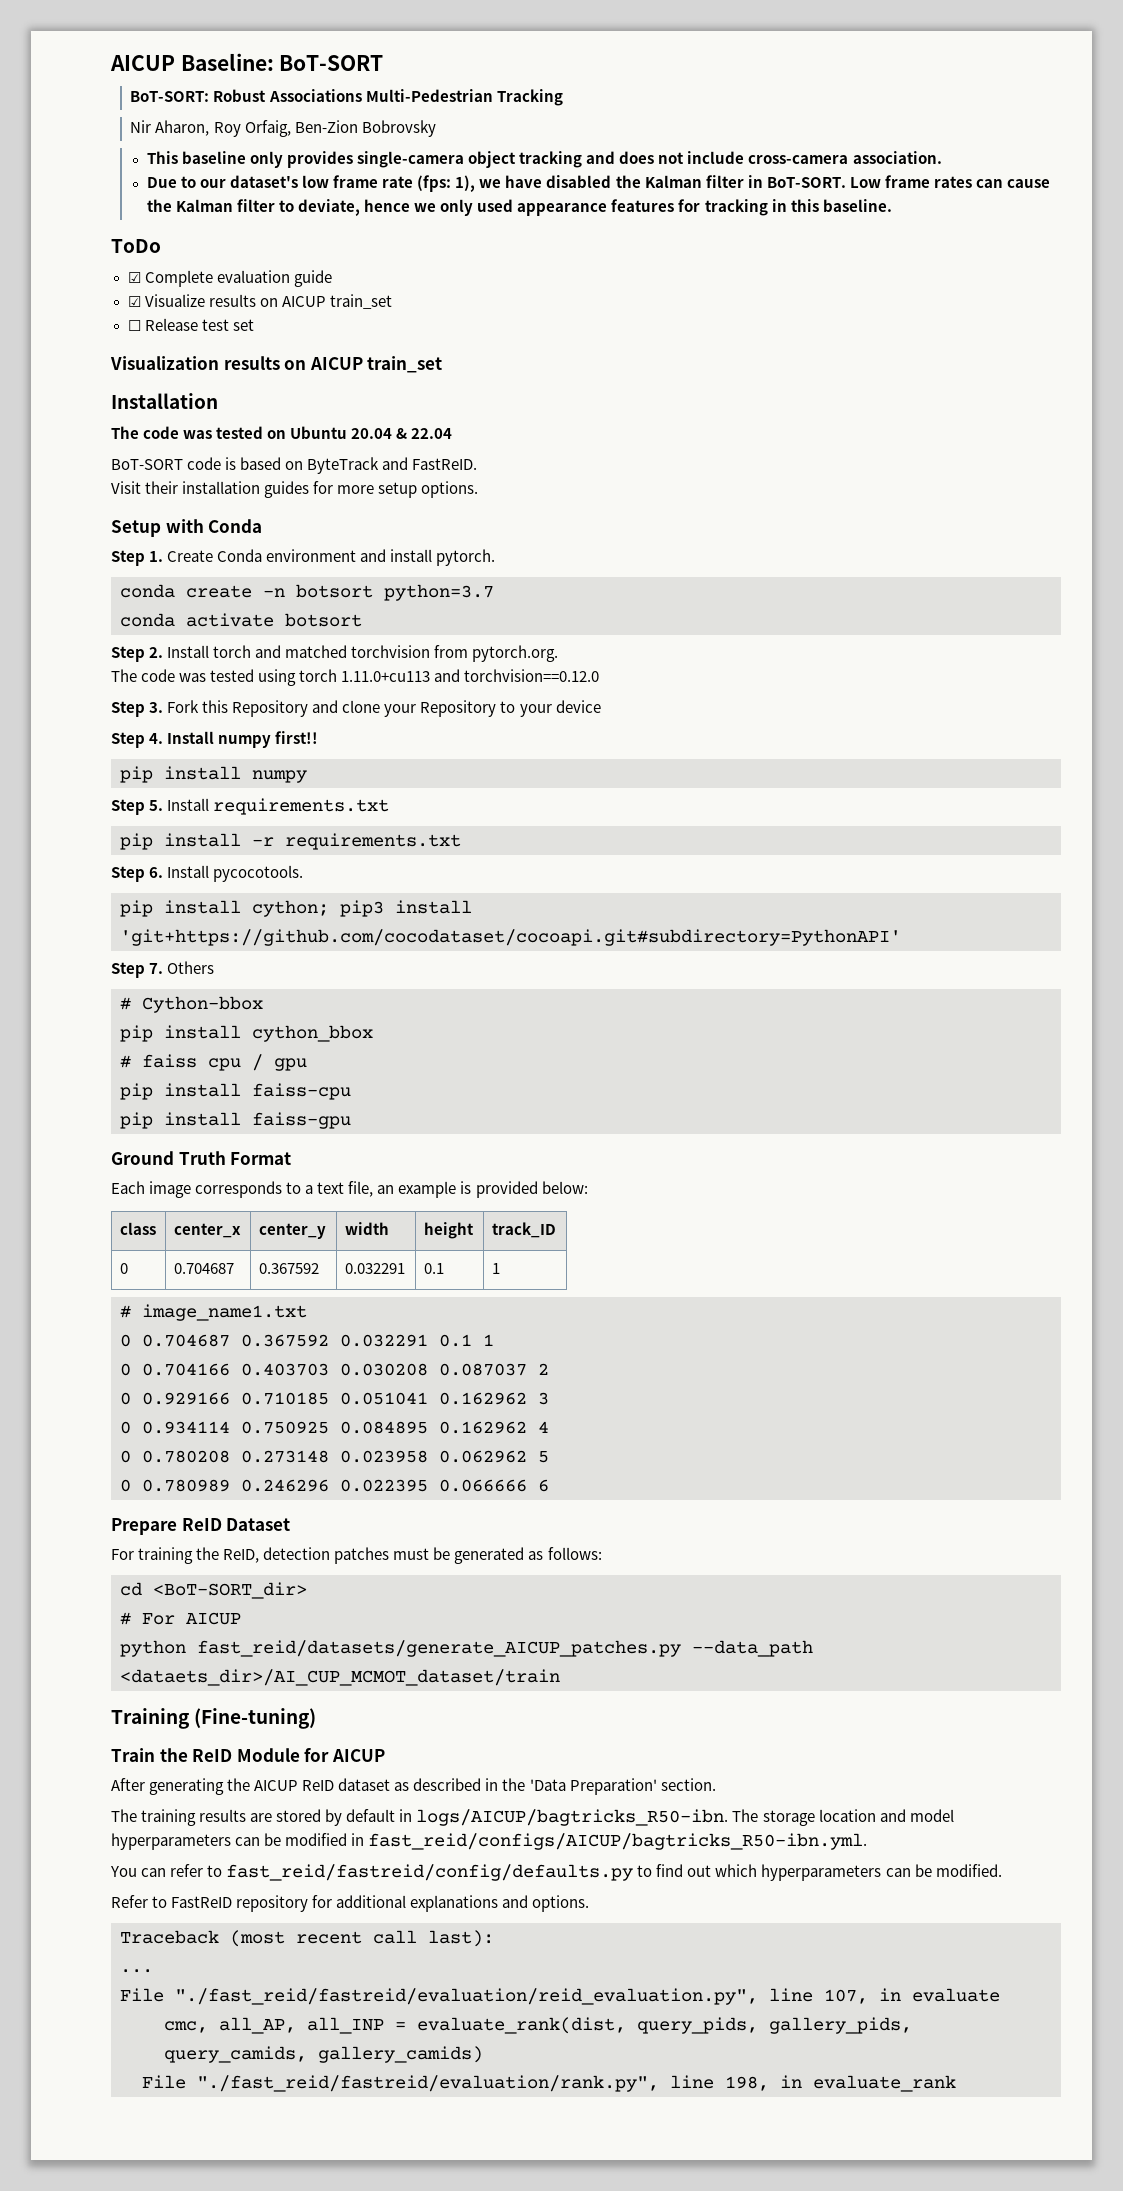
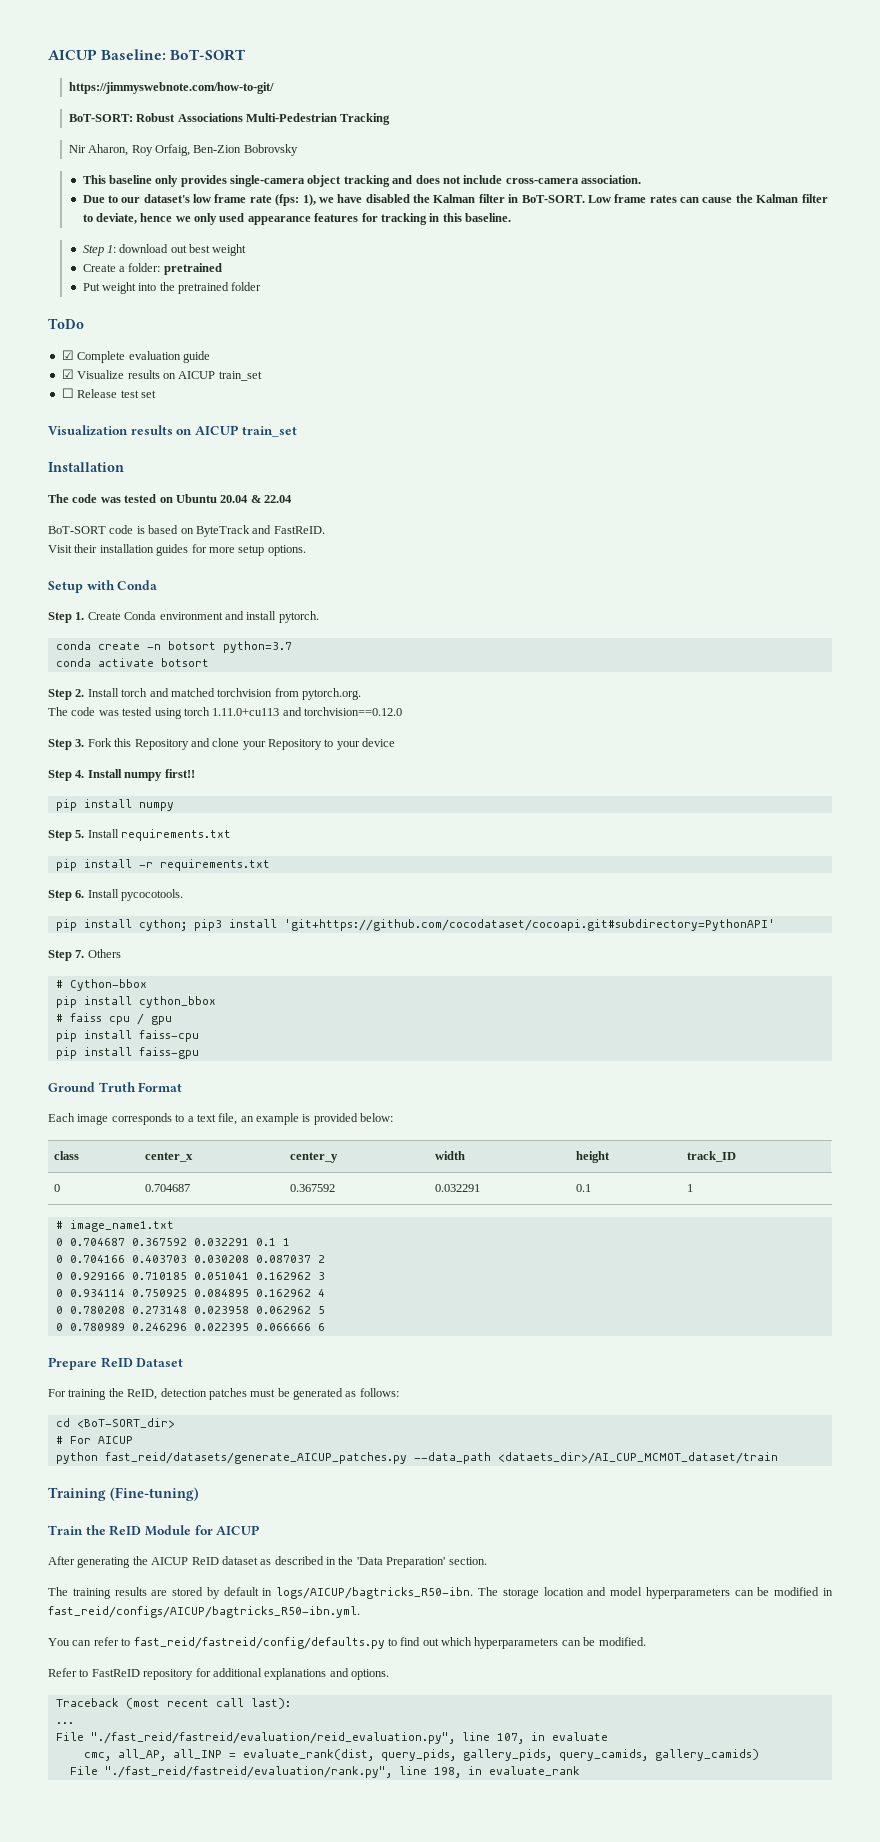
+ https://jimmyswebnote.com/how-to-git/
+ Step 1: download out best weight
+ Create a folder: pretrained
+ Put weight into the pretrained folder

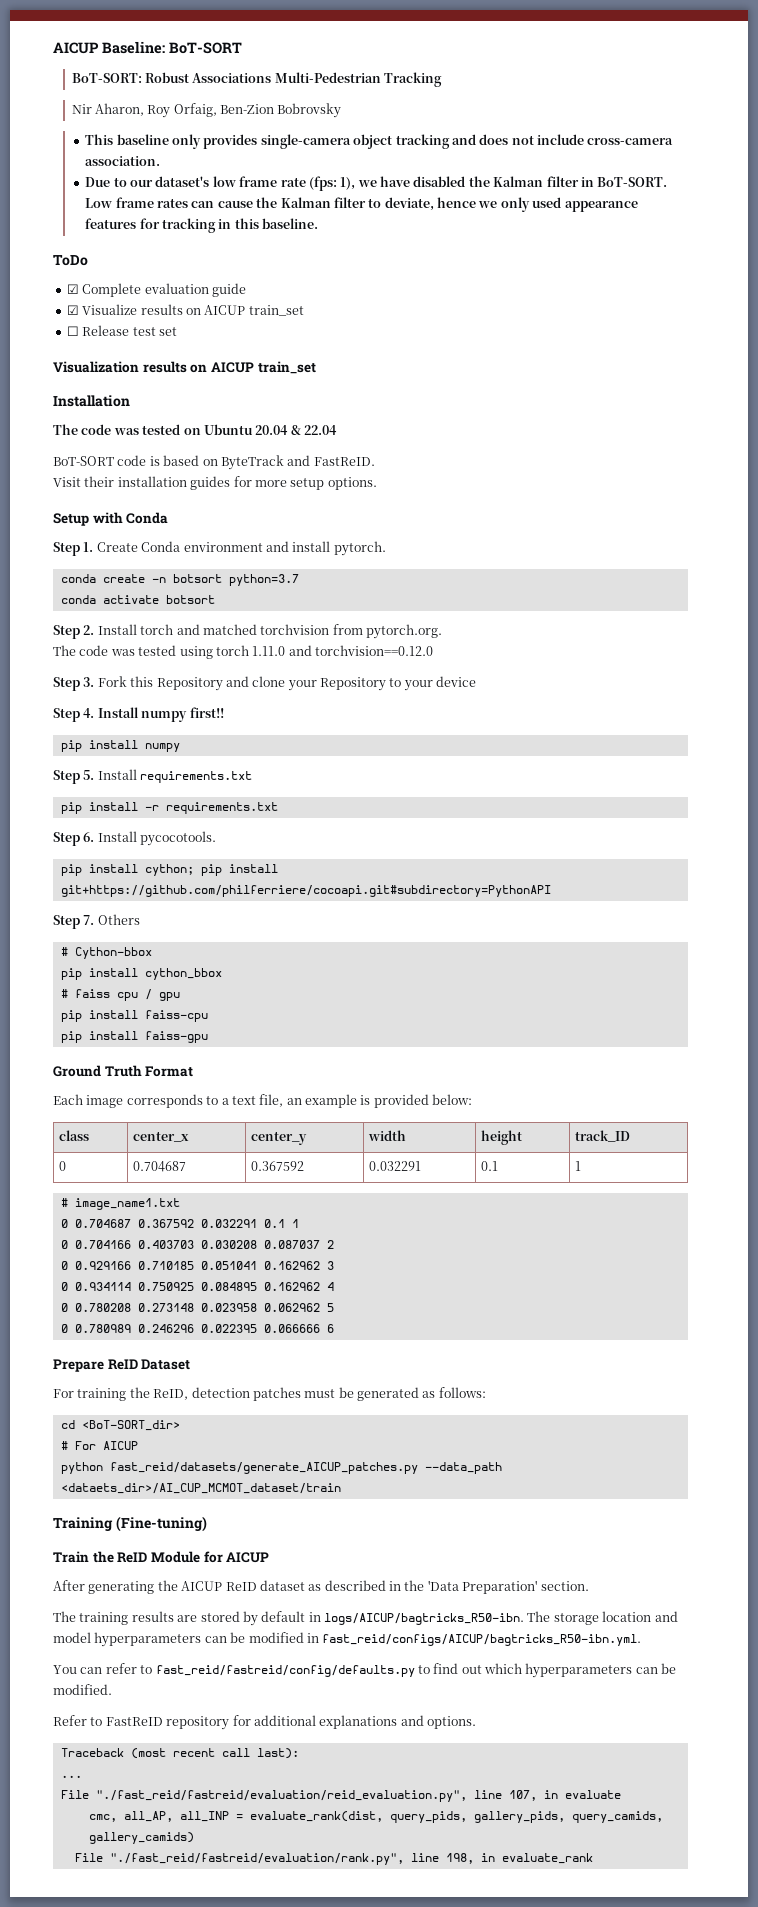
- https://jimmyswebnote.com/how-to-git/
- Step 1: download out best weight
- Create a folder: pretrained
- Put weight into the pretrained folder
- The code was tested using torch 1.11.0+cu113 and torchvision==0.12.0
+ The code was tested using torch 1.11.0 and torchvision==0.12.0
- pip install cython; pip3 install 'git+https://github.com/cocodataset/cocoapi.git#subdirectory=PythonAPI'
+ pip install cython; pip install git+https://github.com/philferriere/cocoapi.git#subdirectory=PythonAPI

